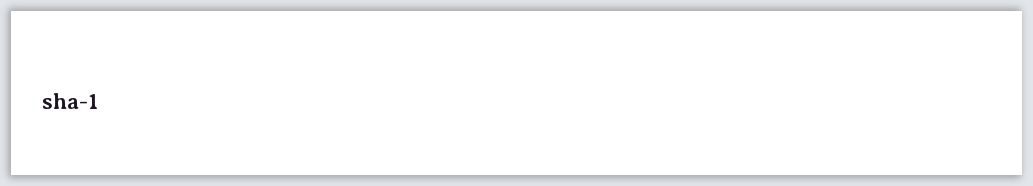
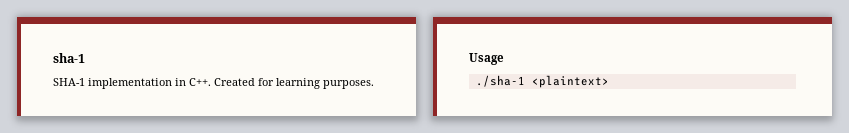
+ SHA-1 implementation in C++. Created for learning purposes.
+ Usage
+ ./sha-1 <plaintext>

